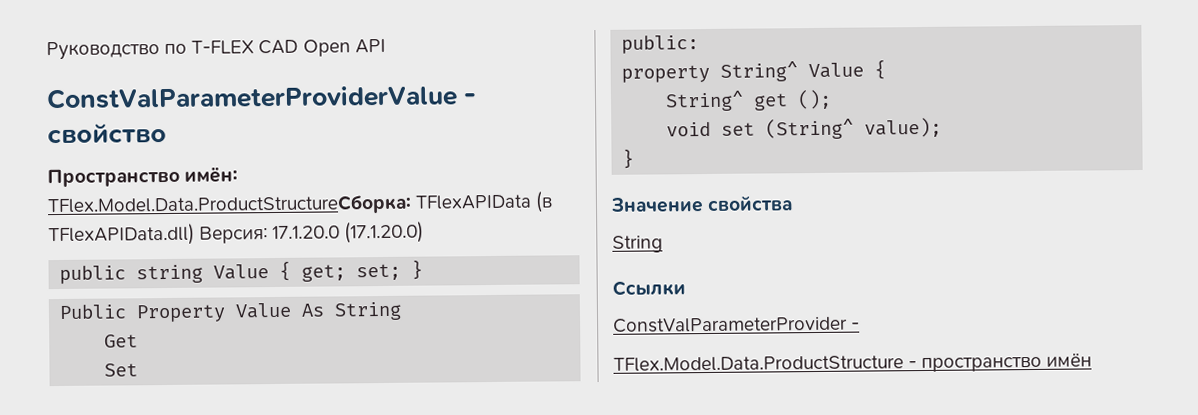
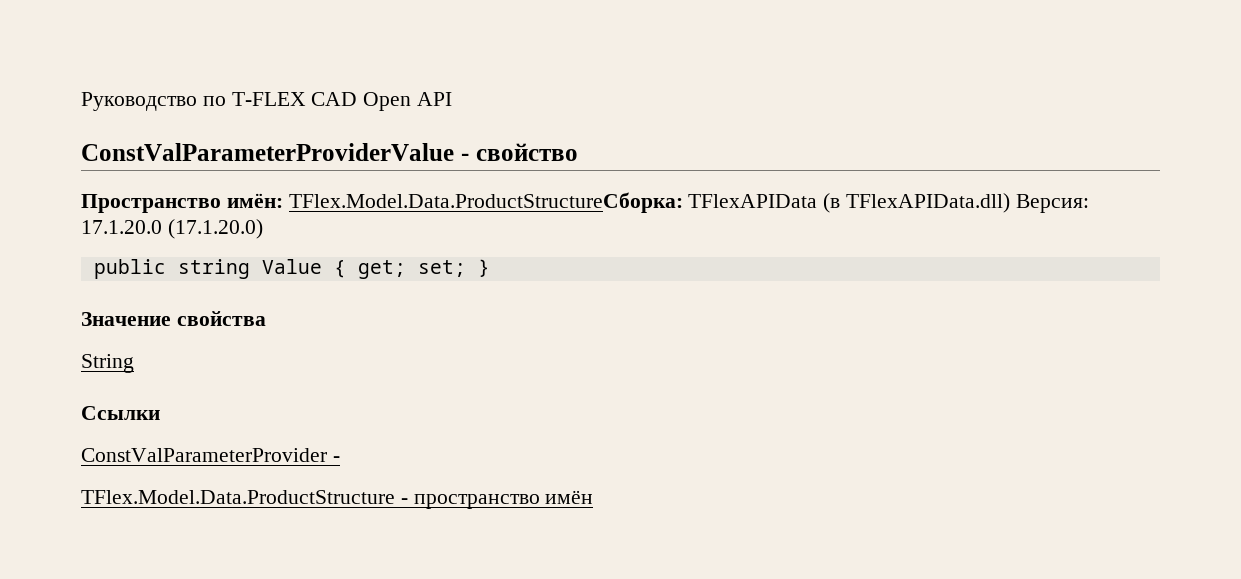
- Public Property Value As String
- Get
- Set
- public:
- property String^ Value {
- String^ get ();
- void set (String^ value);
- }

